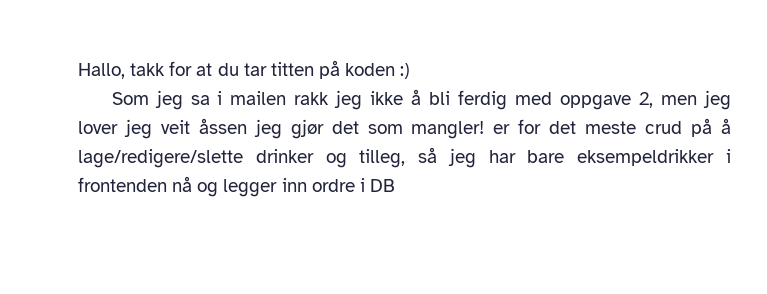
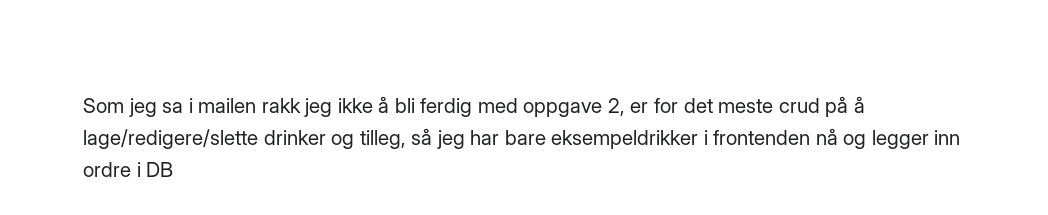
- Hallo, takk for at du tar titten på koden :)
- Som jeg sa i mailen rakk jeg ikke å bli ferdig med oppgave 2, men jeg lover jeg veit åssen jeg gjør det som mangler! er for det meste crud på å lage/redigere/slette drinker og tilleg, så jeg har bare eksempeldrikker i frontenden nå og legger inn ordre i DB
+ Som jeg sa i mailen rakk jeg ikke å bli ferdig med oppgave 2, er for det meste crud på å lage/redigere/slette drinker og tilleg, så jeg har bare eksempeldrikker i frontenden nå og legger inn ordre i DB

